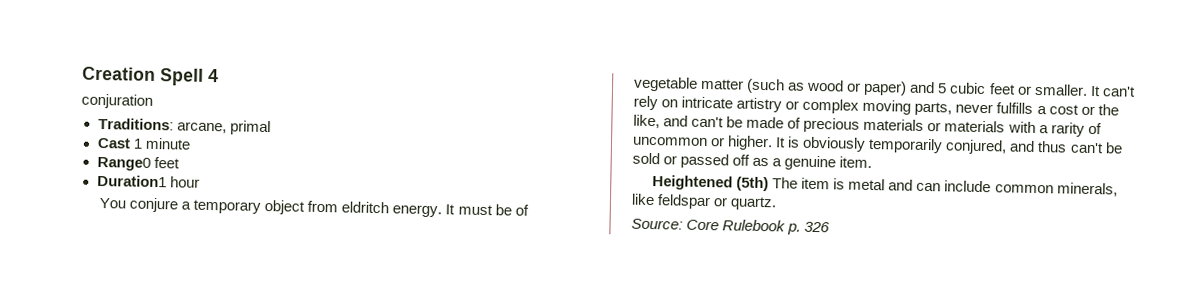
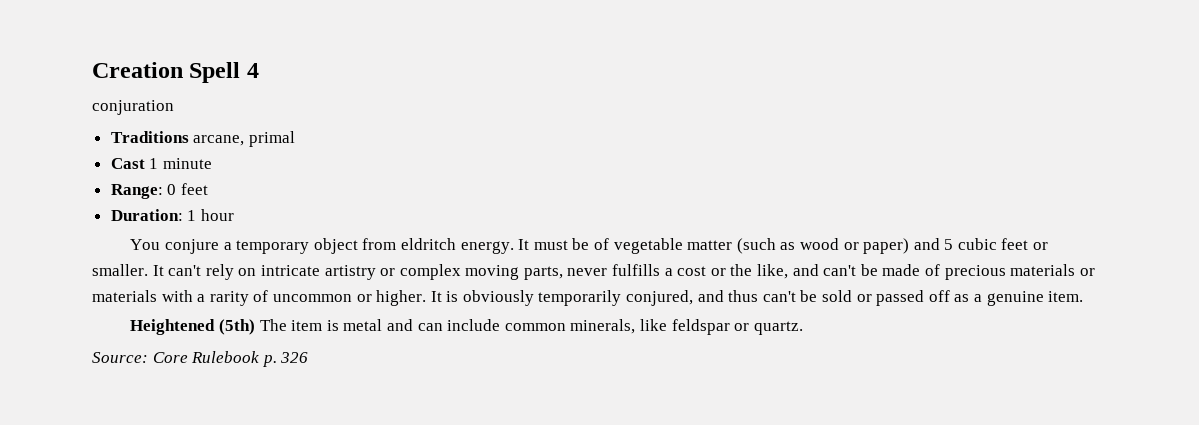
- Traditions: arcane, primal
+ Traditions arcane, primal
- Range0 feet
+ Range: 0 feet
- Duration1 hour
+ Duration: 1 hour

